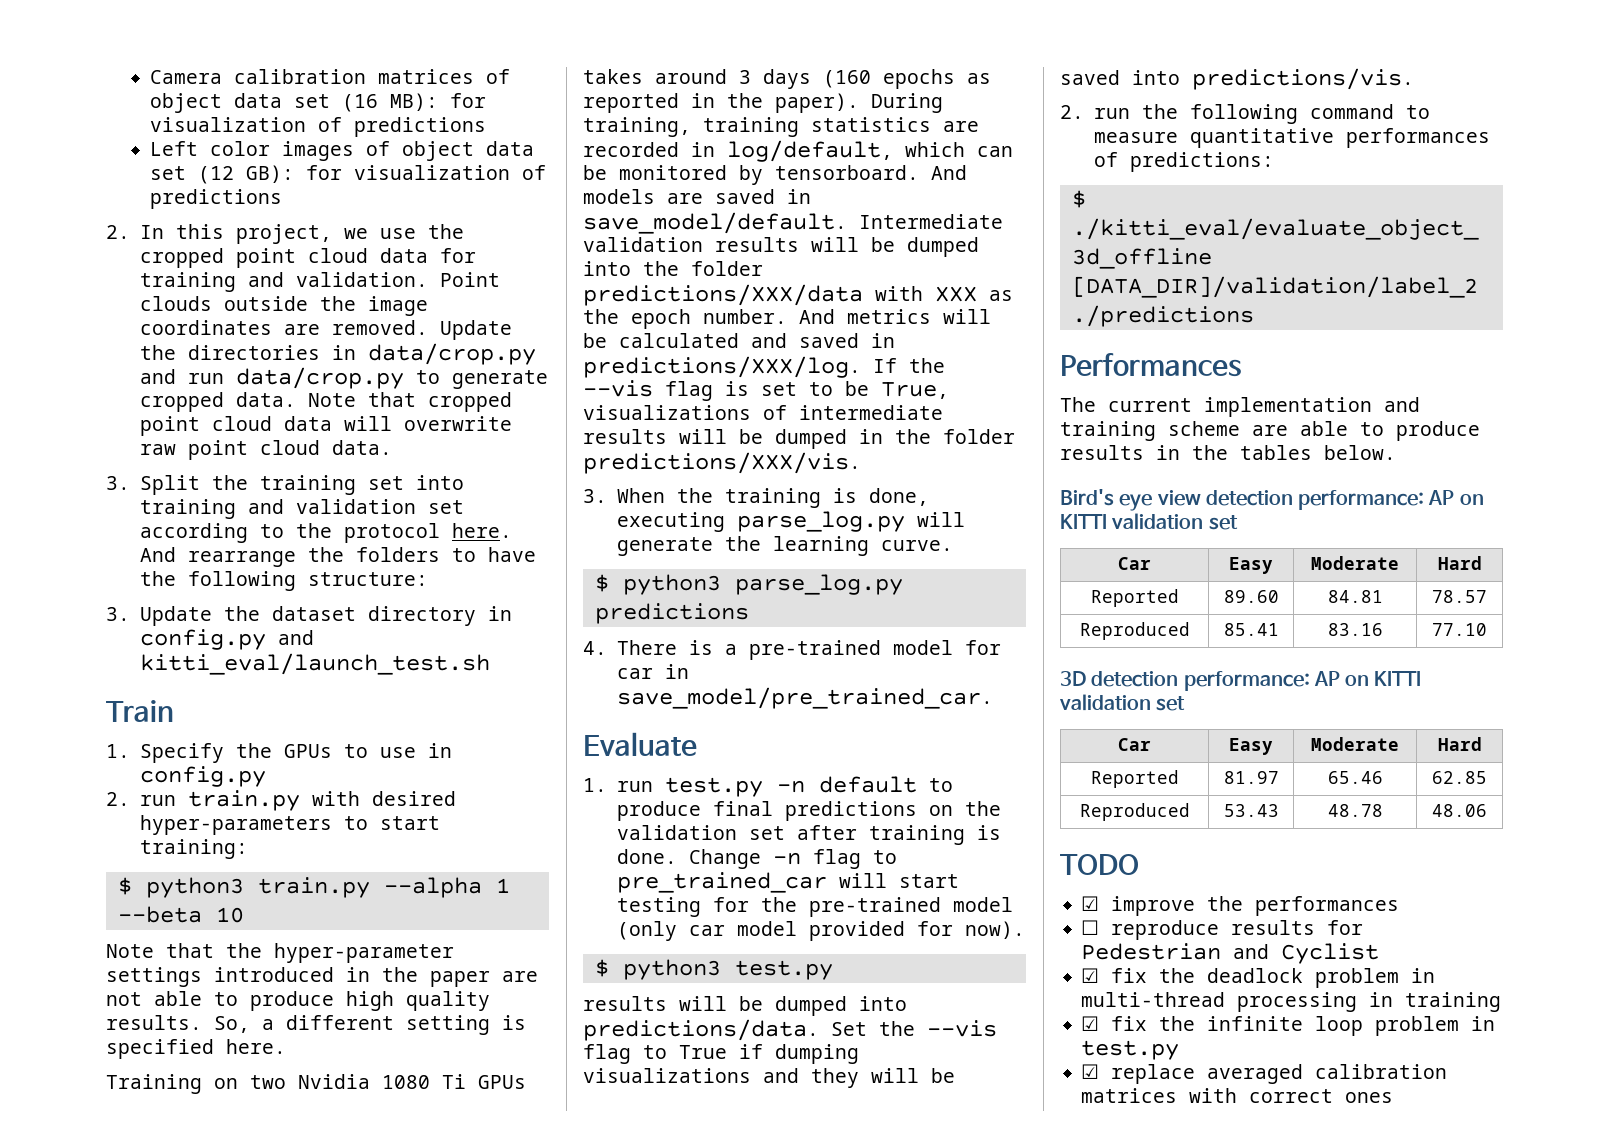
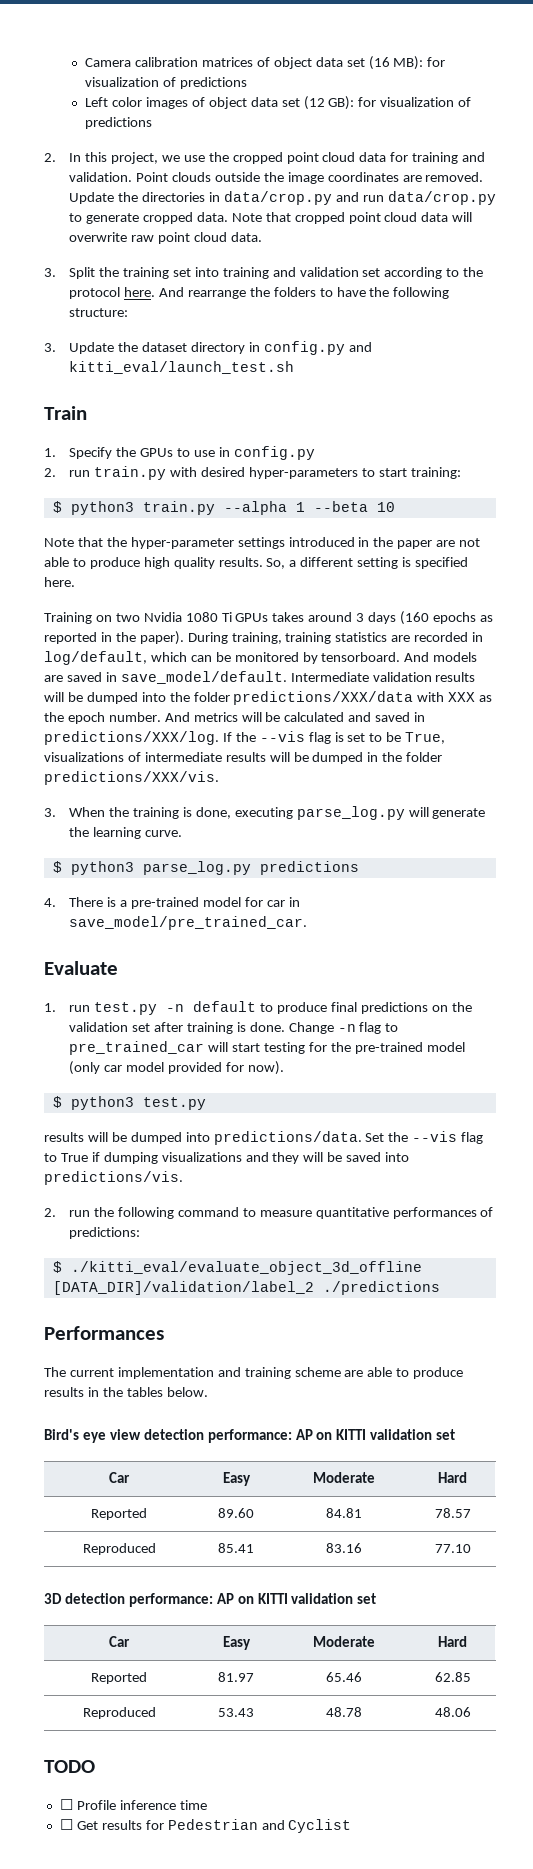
- ☑ improve the performances
- ☐ reproduce results for Pedestrian and Cyclist
+ ☐ Profile inference time
+ ☐ Get results for Pedestrian and Cyclist
- ☑ fix the deadlock problem in multi-thread processing in training
- ☑ fix the infinite loop problem in test.py
- ☑ replace averaged calibration matrices with correct ones

